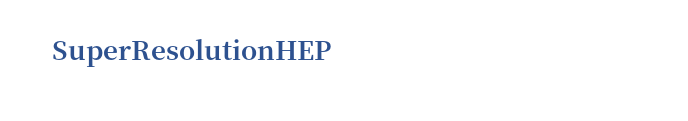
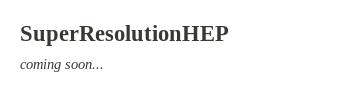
+ coming soon...

